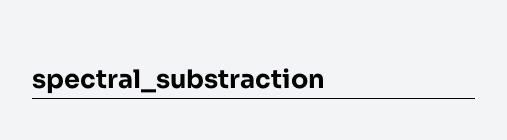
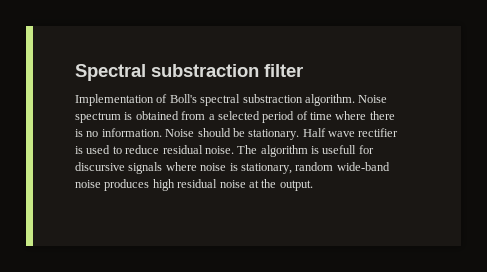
- spectral_substraction
+ Spectral substraction filter
+ Implementation of Boll's spectral substraction algorithm. Noise spectrum is obtained from a selected period of time where there is no information. Noise should be stationary. Half wave rectifier is used to reduce residual noise. The algorithm is usefull for discursive signals where noise is stationary, random wide-band noise produces high residual noise at the output.

